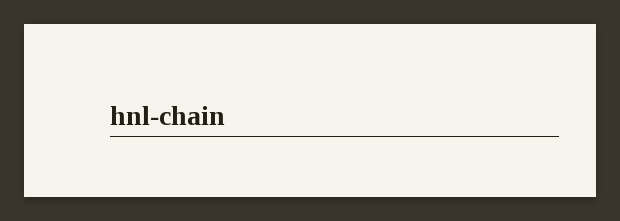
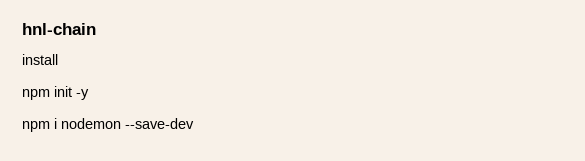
+ install
+ npm init -y
+ npm i nodemon --save-dev

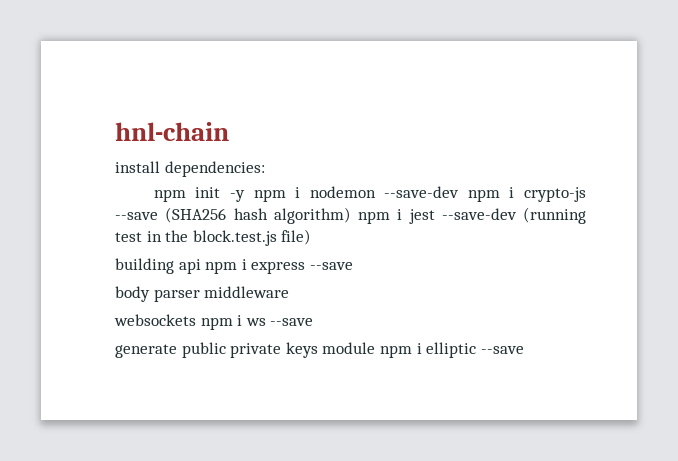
- install
+ install dependencies:
- npm init -y
- npm i nodemon --save-dev
+ npm init -y npm i nodemon --save-dev npm i crypto-js --save (SHA256 hash algorithm) npm i jest --save-dev (running test in the block.test.js file)
+ building api npm i express --save
+ body parser middleware
+ websockets npm i ws --save
+ generate public private keys module npm i elliptic --save

